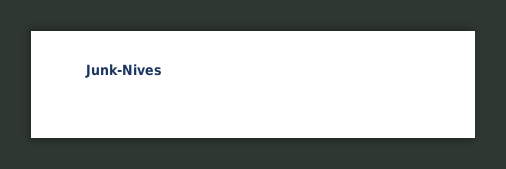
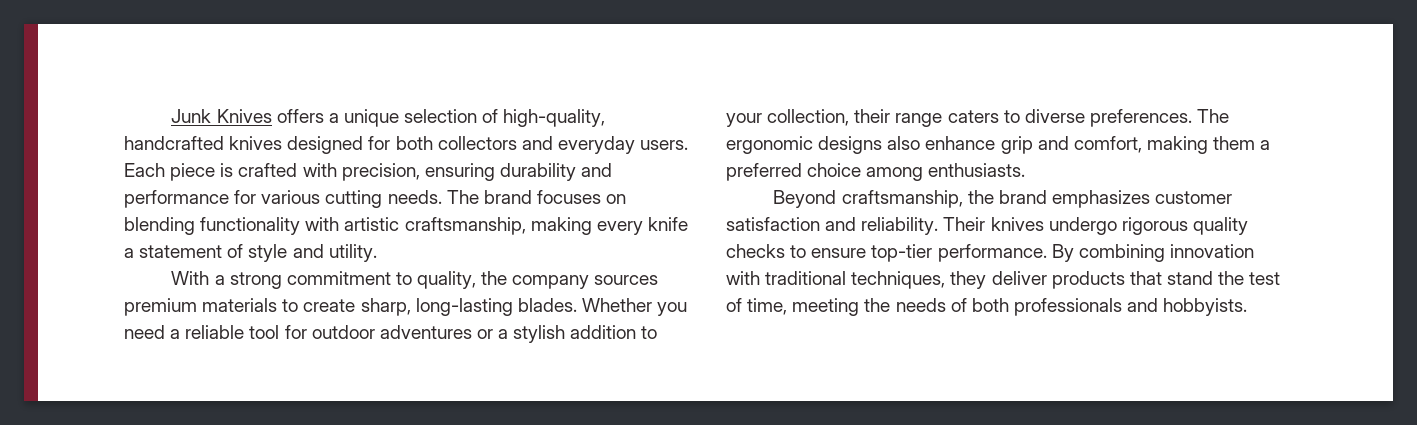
- Junk-Nives
+ Junk Knives offers a unique selection of high-quality, handcrafted knives designed for both collectors and everyday users. Each piece is crafted with precision, ensuring durability and performance for various cutting needs. The brand focuses on blending functionality with artistic craftsmanship, making every knife a statement of style and utility.
+ With a strong commitment to quality, the company sources premium materials to create sharp, long-lasting blades. Whether you need a reliable tool for outdoor adventures or a stylish addition to your collection, their range caters to diverse preferences. The ergonomic designs also enhance grip and comfort, making them a preferred choice among enthusiasts.
+ Beyond craftsmanship, the brand emphasizes customer satisfaction and reliability. Their knives undergo rigorous quality checks to ensure top-tier performance. By combining innovation with traditional techniques, they deliver products that stand the test of time, meeting the needs of both professionals and hobbyists.

